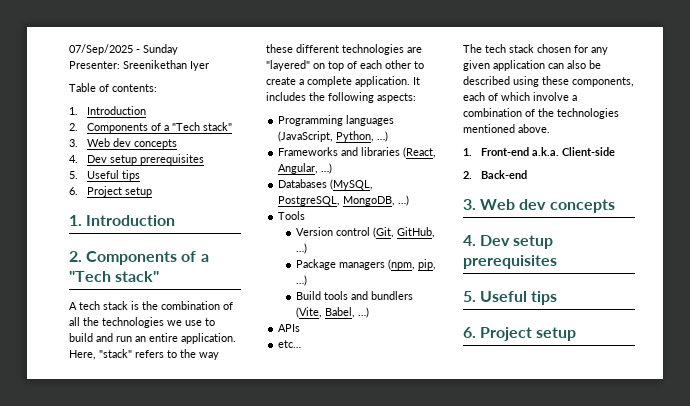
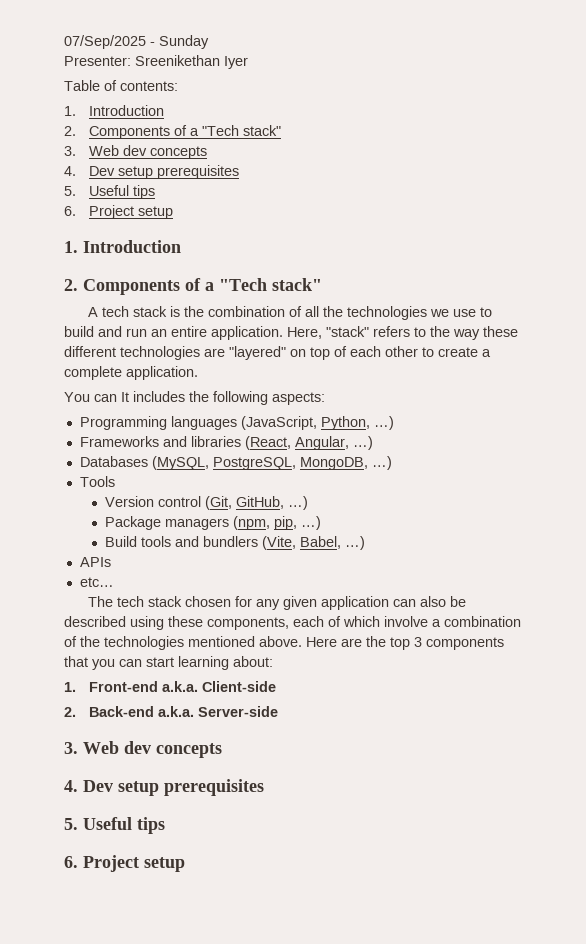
- Here, "stack" refers to the way these different technologies are "layered" on top of each other to create a complete application. It includes the following aspects:
+ Here, "stack" refers to the way these different technologies are "layered" on top of each other to create a complete application.
+ You can It includes the following aspects:
+ Here are the top 3 components that you can start learning about:
- 2. Back-end
+ 2. Back-end a.k.a. Server-side

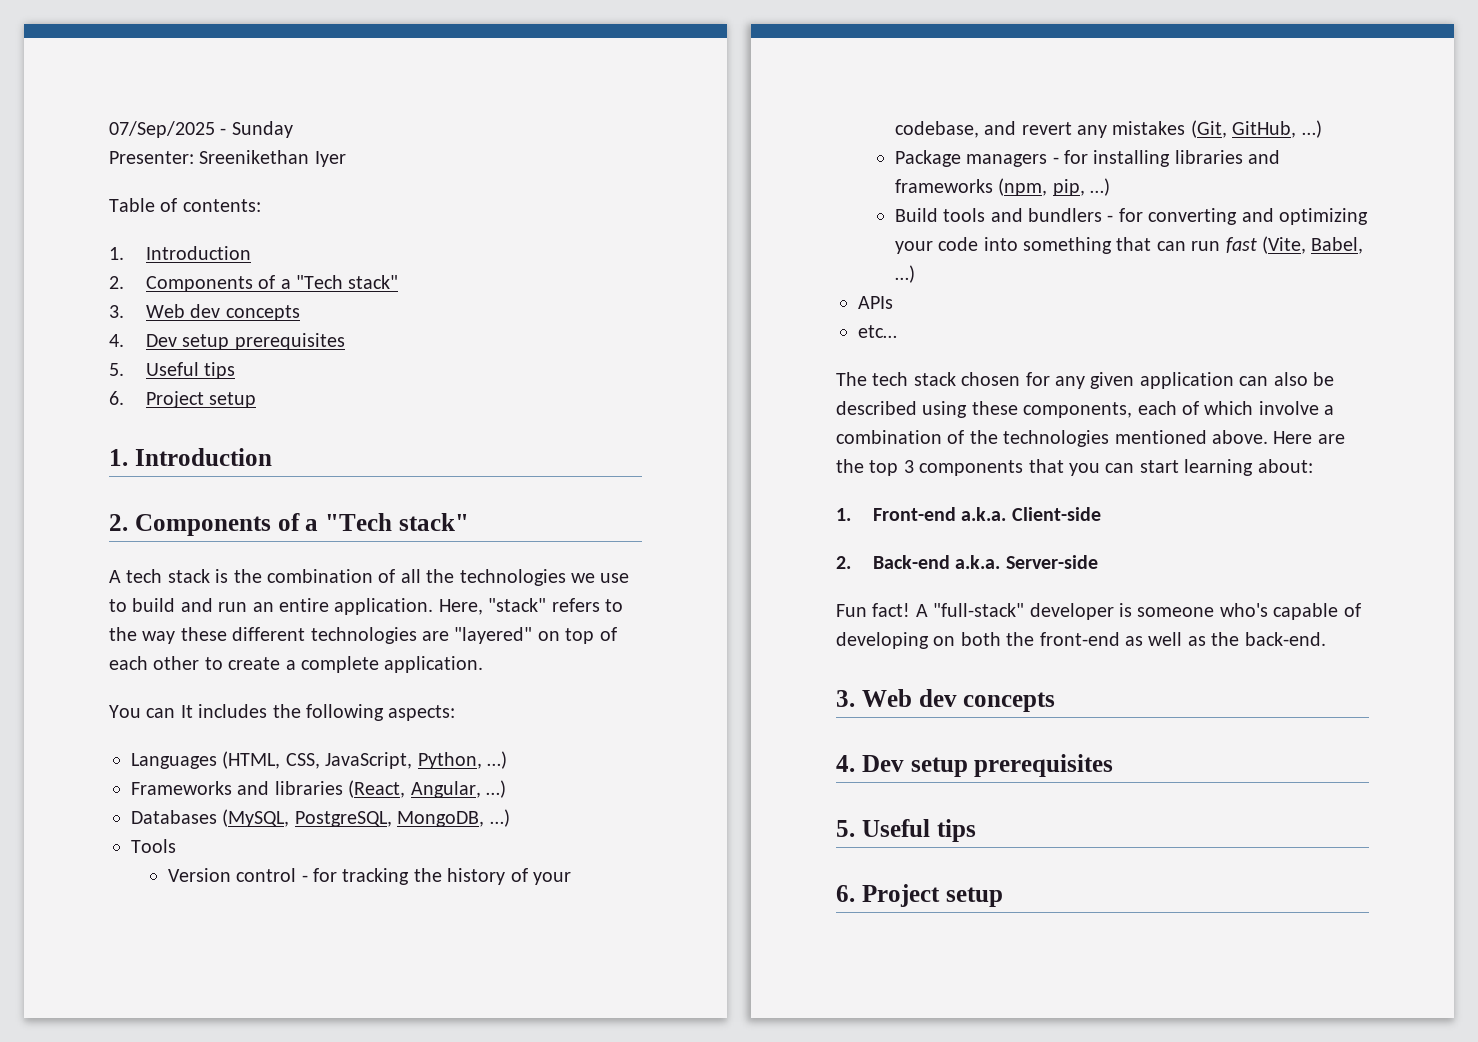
- Programming languages (JavaScript, Python, …)
+ Languages (HTML, CSS, JavaScript, Python, …)
- Version control (Git, GitHub, …)
+ Version control - for tracking the history of your codebase, and revert any mistakes (Git, GitHub, …)
- Package managers (npm, pip, …)
+ Package managers - for installing libraries and frameworks (npm, pip, …)
- Build tools and bundlers (Vite, Babel, …)
+ Build tools and bundlers - for converting and optimizing your code into something that can run fast (Vite, Babel, …)
+ Fun fact! A "full-stack" developer is someone who's capable of developing on both the front-end as well as the back-end.

